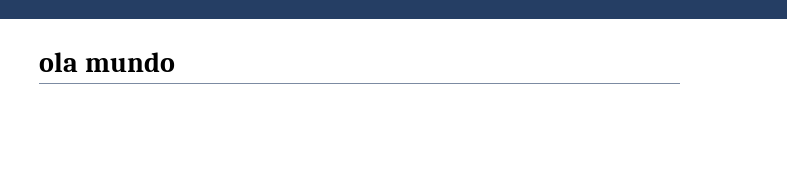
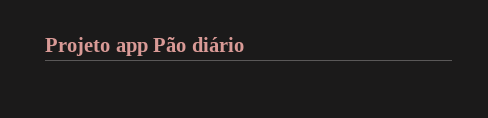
- ola mundo
+ Projeto app Pão diário

